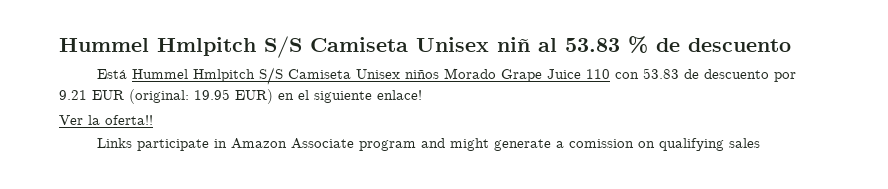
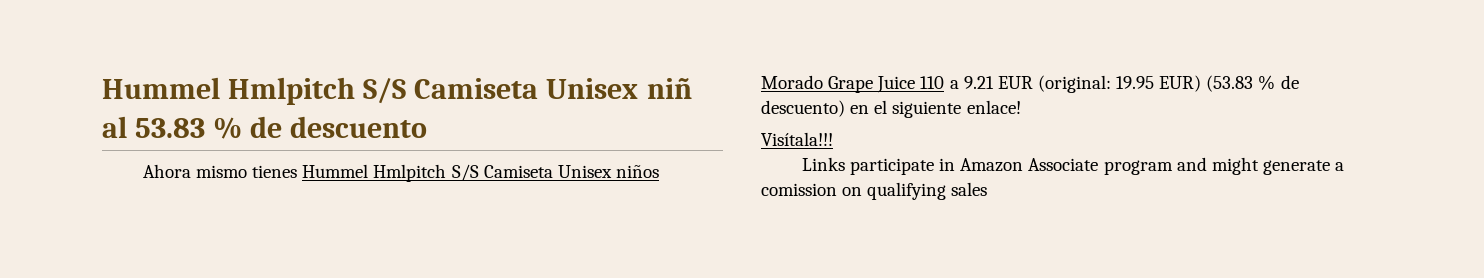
- Está Hummel Hmlpitch S/S Camiseta Unisex niños Morado Grape Juice 110 con 53.83 de descuento por 9.21 EUR (original: 19.95 EUR) en el siguiente enlace!
+ Ahora mismo tienes Hummel Hmlpitch S/S Camiseta Unisex niños Morado Grape Juice 110 a 9.21 EUR (original: 19.95 EUR) (53.83 % de descuento) en el siguiente enlace!
- Ver la oferta!!
+ Visítala!!!

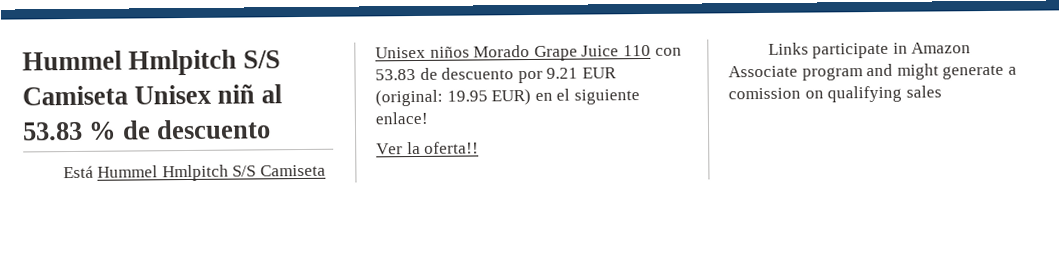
- Ahora mismo tienes Hummel Hmlpitch S/S Camiseta Unisex niños Morado Grape Juice 110 a 9.21 EUR (original: 19.95 EUR) (53.83 % de descuento) en el siguiente enlace!
+ Está Hummel Hmlpitch S/S Camiseta Unisex niños Morado Grape Juice 110 con 53.83 de descuento por 9.21 EUR (original: 19.95 EUR) en el siguiente enlace!
- Visítala!!!
+ Ver la oferta!!

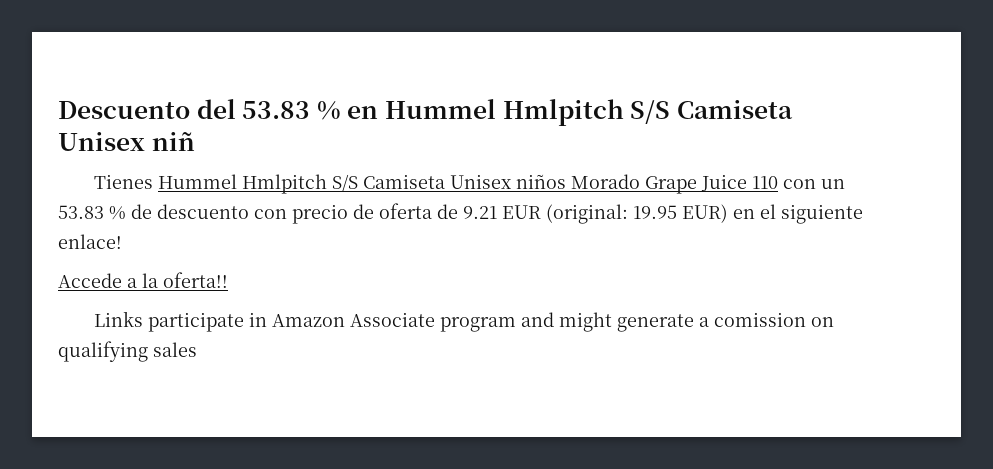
- Hummel Hmlpitch S/S Camiseta Unisex niñ al 53.83 % de descuento
- Está Hummel Hmlpitch S/S Camiseta Unisex niños Morado Grape Juice 110 con 53.83 de descuento por 9.21 EUR (original: 19.95 EUR) en el siguiente enlace!
+ Descuento del 53.83 % en Hummel Hmlpitch S/S Camiseta Unisex niñ
+ Tienes Hummel Hmlpitch S/S Camiseta Unisex niños Morado Grape Juice 110 con un 53.83 % de descuento con precio de oferta de 9.21 EUR (original: 19.95 EUR) en el siguiente enlace!
- Ver la oferta!!
+ Accede a la oferta!!

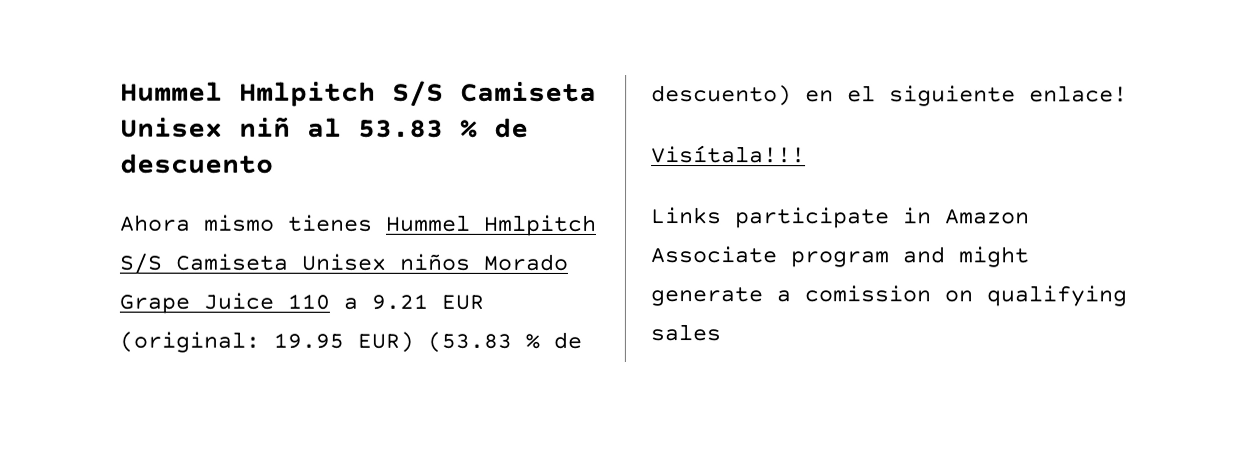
- Descuento del 53.83 % en Hummel Hmlpitch S/S Camiseta Unisex niñ
- Tienes Hummel Hmlpitch S/S Camiseta Unisex niños Morado Grape Juice 110 con un 53.83 % de descuento con precio de oferta de 9.21 EUR (original: 19.95 EUR) en el siguiente enlace!
+ Hummel Hmlpitch S/S Camiseta Unisex niñ al 53.83 % de descuento
+ Ahora mismo tienes Hummel Hmlpitch S/S Camiseta Unisex niños Morado Grape Juice 110 a 9.21 EUR (original: 19.95 EUR) (53.83 % de descuento) en el siguiente enlace!
- Accede a la oferta!!
+ Visítala!!!

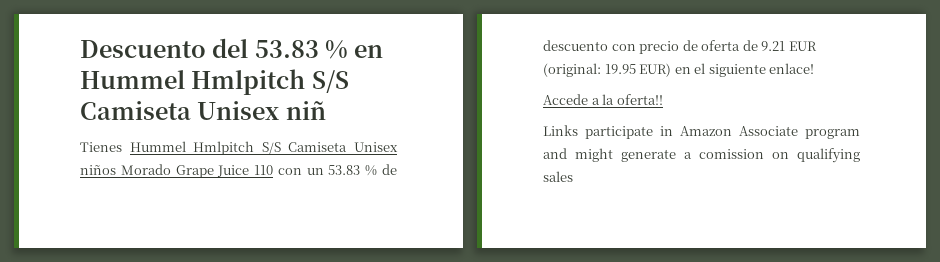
- Hummel Hmlpitch S/S Camiseta Unisex niñ al 53.83 % de descuento
- Ahora mismo tienes Hummel Hmlpitch S/S Camiseta Unisex niños Morado Grape Juice 110 a 9.21 EUR (original: 19.95 EUR) (53.83 % de descuento) en el siguiente enlace!
+ Descuento del 53.83 % en Hummel Hmlpitch S/S Camiseta Unisex niñ
+ Tienes Hummel Hmlpitch S/S Camiseta Unisex niños Morado Grape Juice 110 con un 53.83 % de descuento con precio de oferta de 9.21 EUR (original: 19.95 EUR) en el siguiente enlace!
- Visítala!!!
+ Accede a la oferta!!

